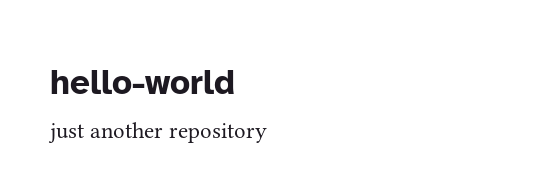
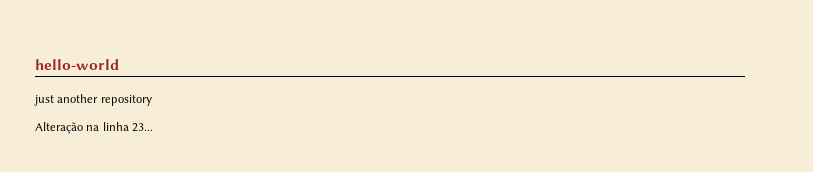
+ Alteração na linha 23...

